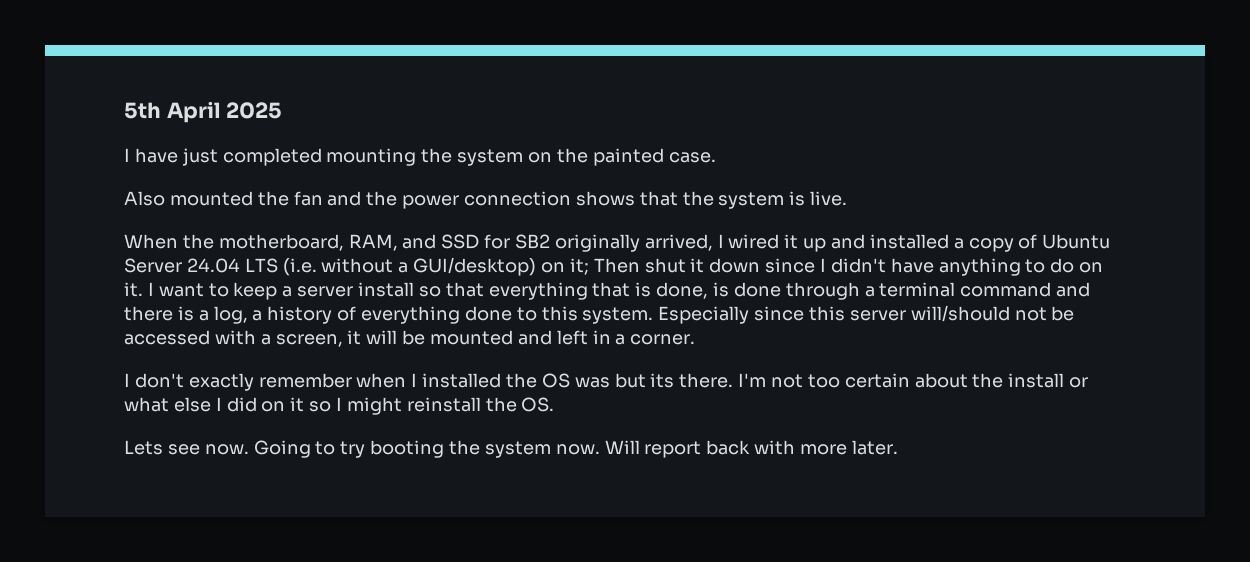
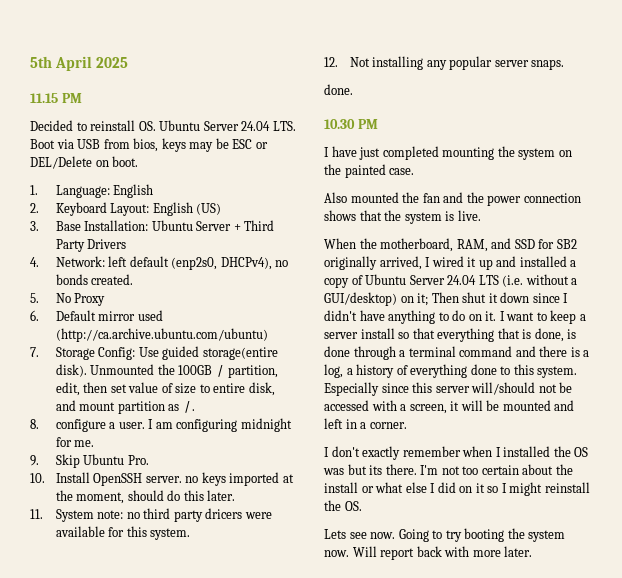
+ 11.15 PM
+ Decided to reinstall OS. Ubuntu Server 24.04 LTS. Boot via USB from bios, keys may be ESC or DEL/Delete on boot.
+ 1. Language: English
+ 2. Keyboard Layout: English (US)
+ 3. Base Installation: Ubuntu Server + Third Party Drivers
+ 4. Network: left default (enp2s0, DHCPv4), no bonds created.
+ 5. No Proxy
+ 6. Default mirror used (http://ca.archive.ubuntu.com/ubuntu)
+ 7. Storage Config: Use guided storage(entire disk). Unmounted the 100GB / partition, edit, then set value of size to entire disk, and mount partition as /.
+ 8. configure a user. I am configuring midnight for me.
+ 9. Skip Ubuntu Pro.
+ 10. Install OpenSSH server. no keys imported at the moment, should do this later.
+ 11. System note: no third party dricers were available for this system.
+ 12. Not installing any popular server snaps.
+ done.
+ 10.30 PM

